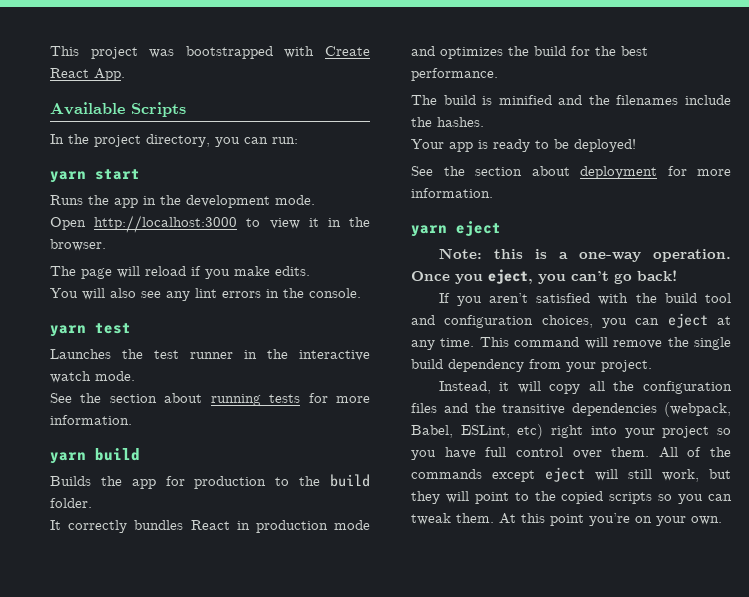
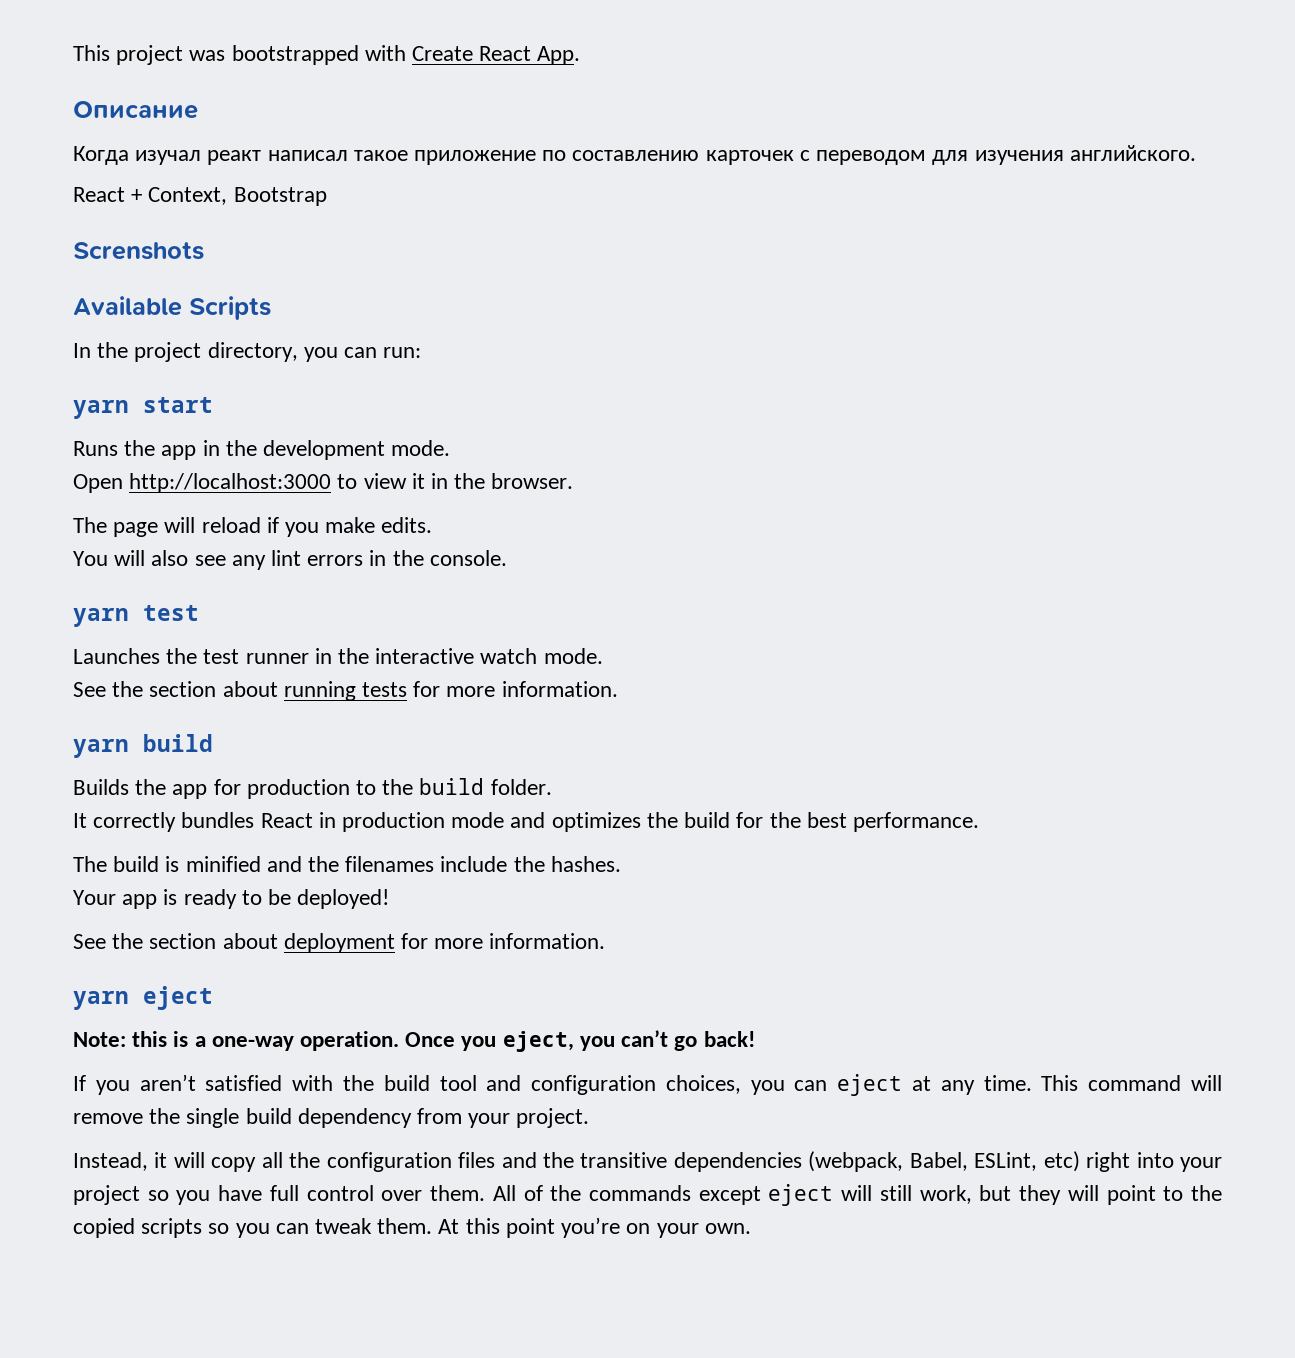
+ Описание
+ Когда изучал реакт написал такое приложение по составлению карточек с переводом для изучения английского.
+ React + Context, Bootstrap
+ Screnshots

